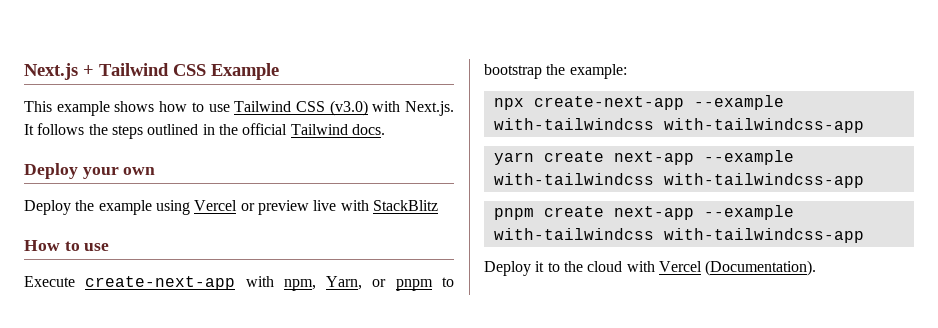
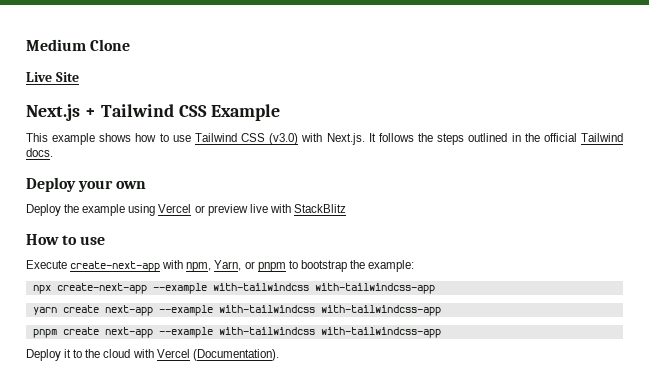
+ Medium Clone
+ Live Site

